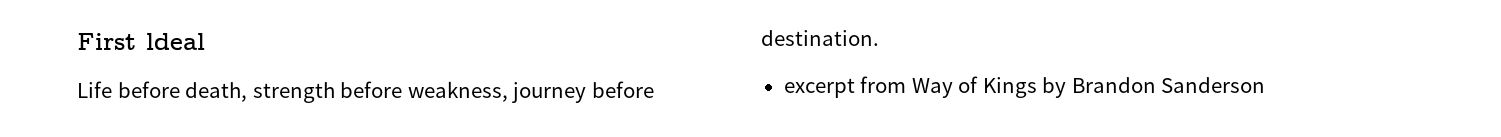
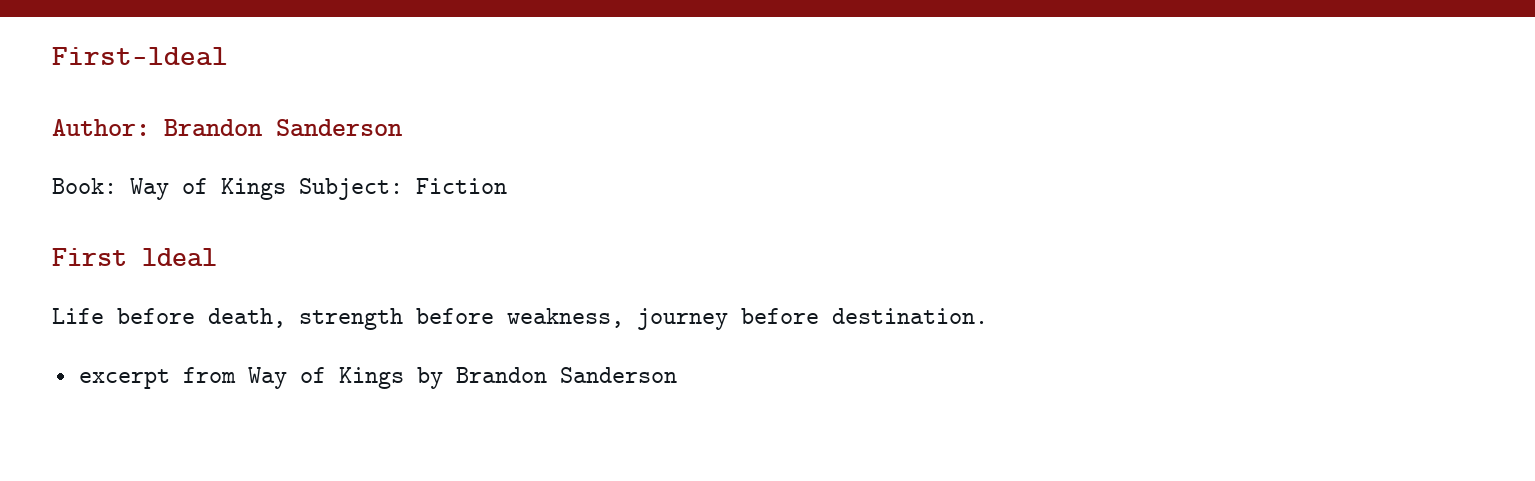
+ First-ldeal
+ Author: Brandon Sanderson
+ Book: Way of Kings Subject: Fiction

